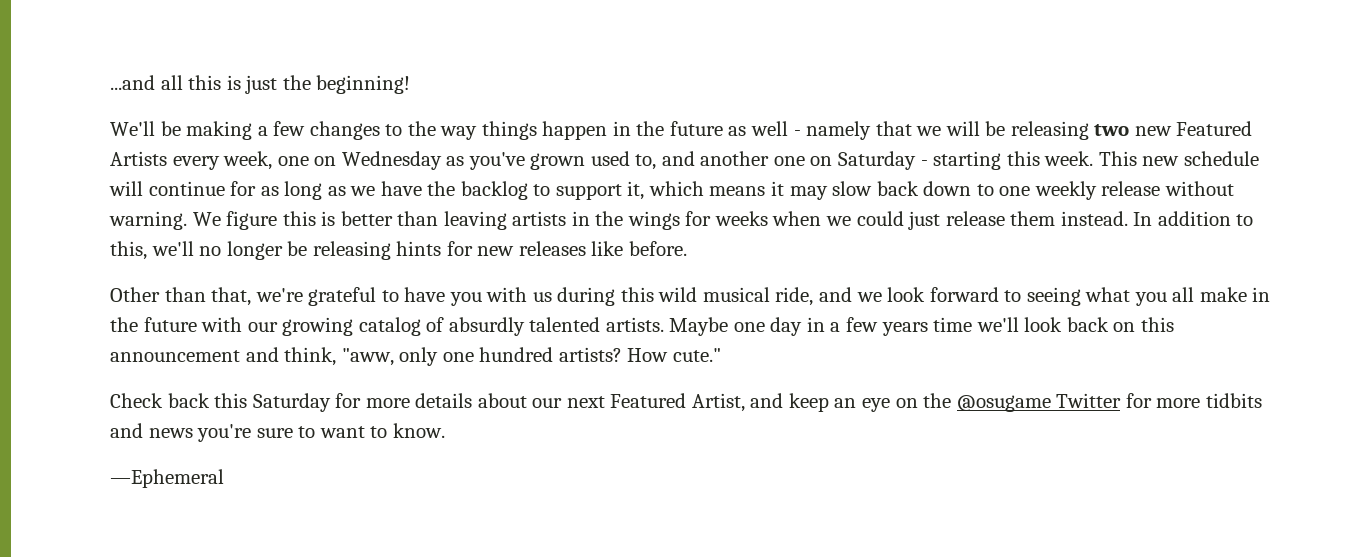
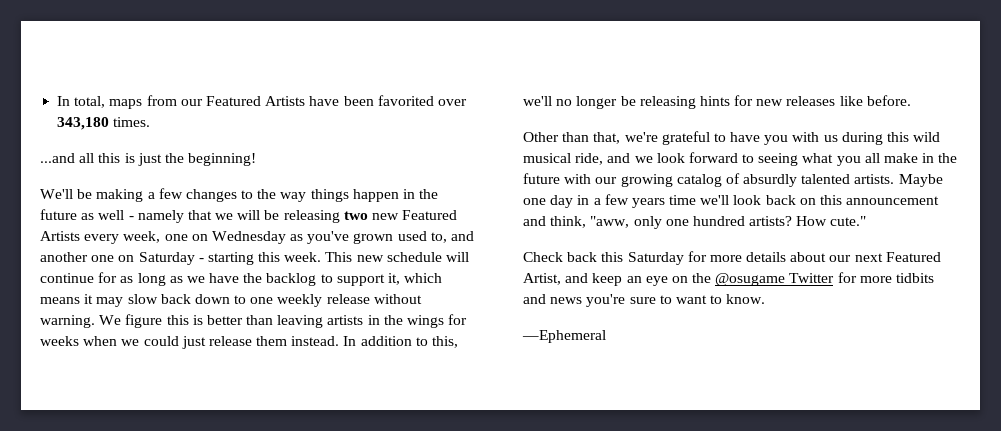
+ In total, maps from our Featured Artists have been favorited over 343,180 times.

